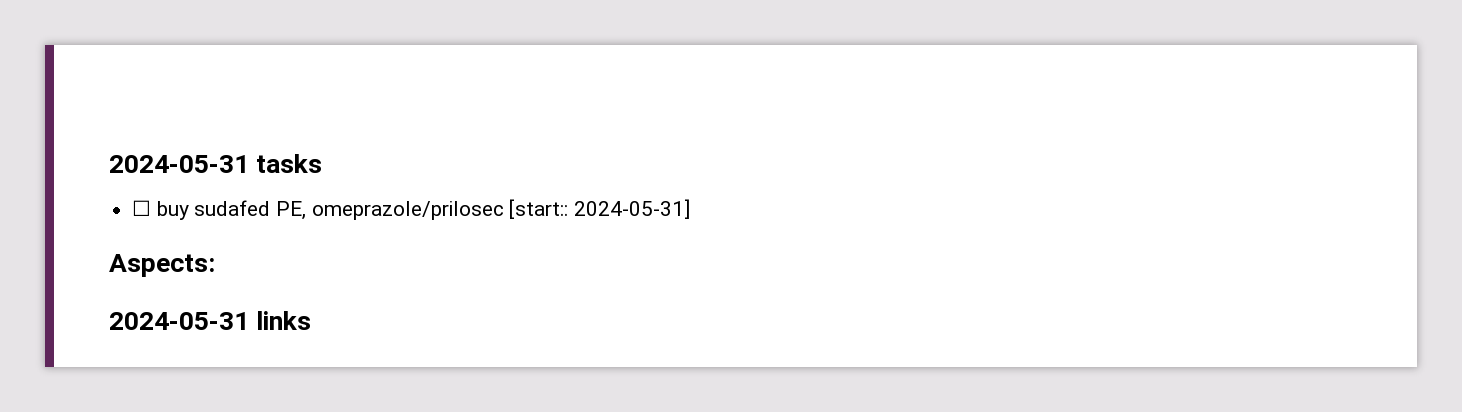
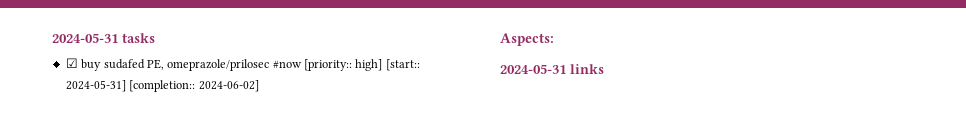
- ☐ buy sudafed PE, omeprazole/prilosec [start:: 2024-05-31]
+ ☑ buy sudafed PE, omeprazole/prilosec #now [priority:: high] [start:: 2024-05-31] [completion:: 2024-06-02]

